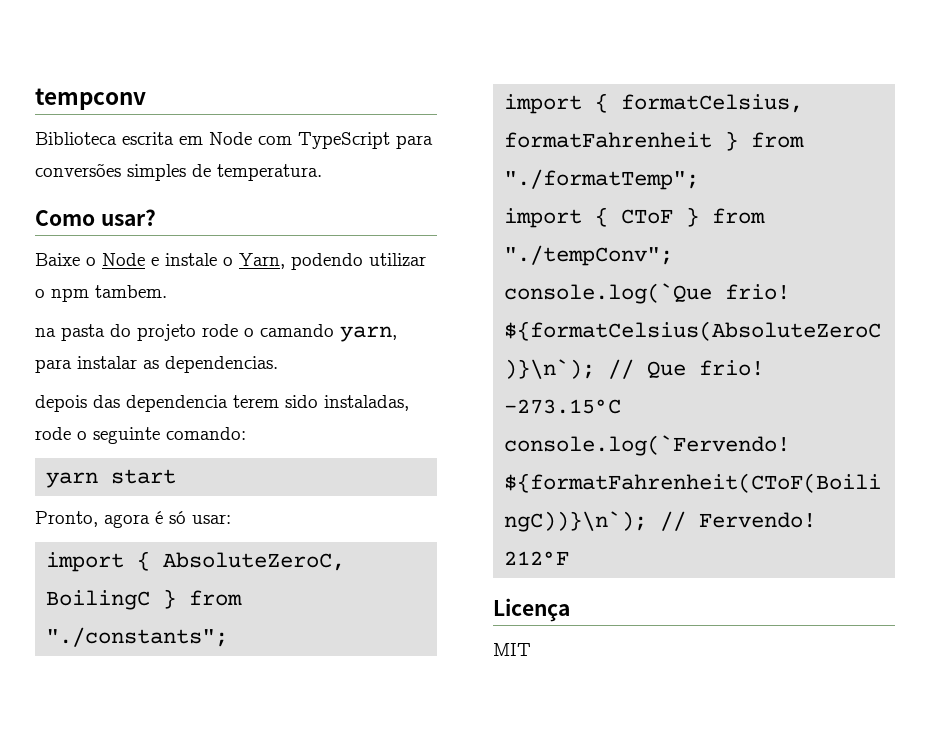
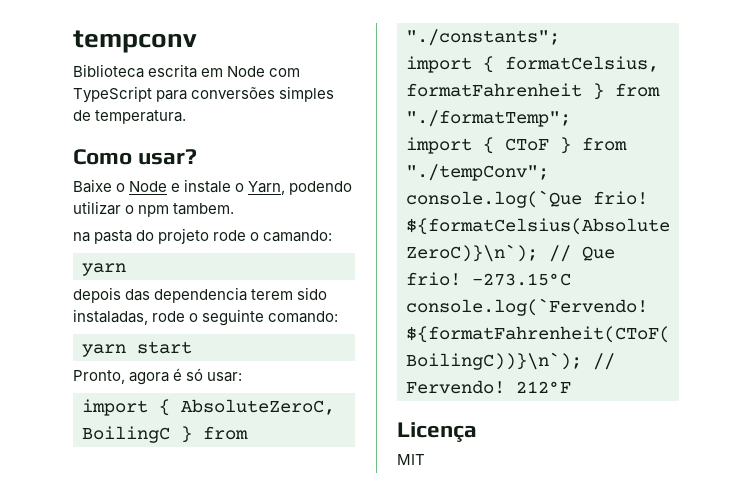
- na pasta do projeto rode o camando yarn, para instalar as dependencias.
+ na pasta do projeto rode o camando:
+ yarn

